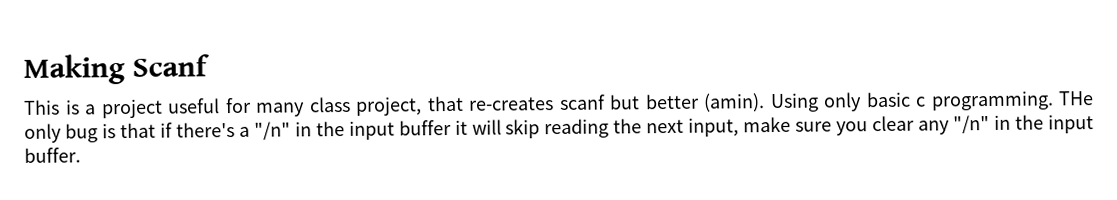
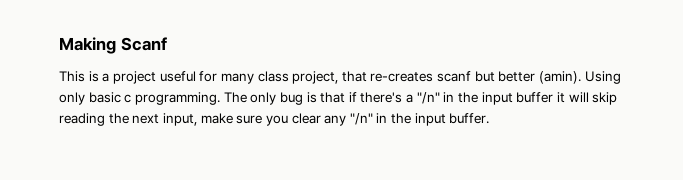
- THe only bug is that if there's a "/n" in the input buffer it will skip reading the next input, make sure you clear any "/n" in the input buffer.
+ The only bug is that if there's a "/n" in the input buffer it will skip reading the next input, make sure you clear any "/n" in the input buffer.

